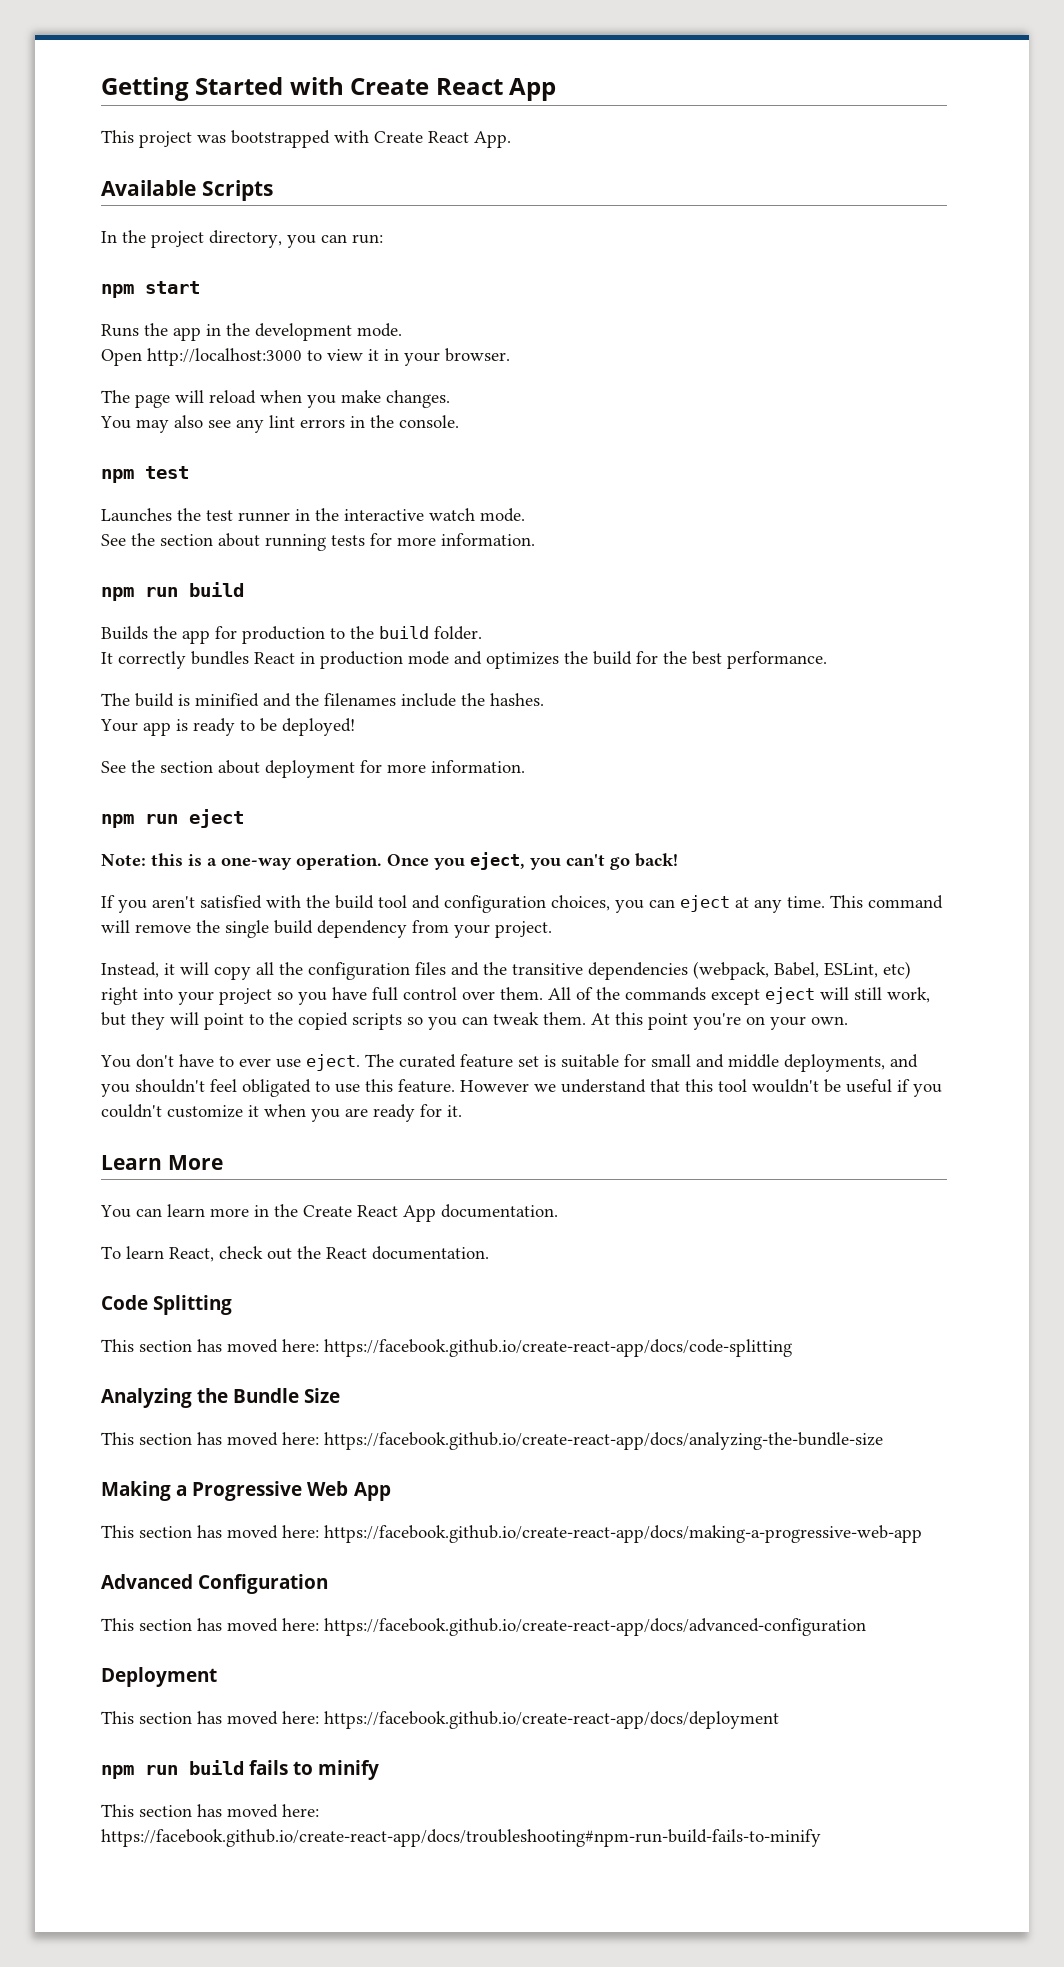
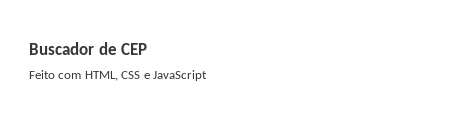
- Getting Started with Create React App
- This project was bootstrapped with Create React App.
- Available Scripts
- In the project directory, you can run:
- npm start
- Runs the app in the development mode.
- Open http://localhost:3000 to view it in your browser.
- The page will reload when you make changes.
- You may also see any lint errors in the console.
- npm test
- Launches the test runner in the interactive watch mode.
- See the section about running tests for more information.
- npm run build
- Builds the app for production to the build folder.
- It correctly bundles React in production mode and optimizes the build for the best performance.
- The build is minified and the filenames include the hashes.
- Your app is ready to be deployed!
- See the section about deployment for more information.
- npm run eject
- Note: this is a one-way operation. Once you eject, you can't go back!
- If you aren't satisfied with the build tool and configuration choices, you can eject at any time. This command will remove the single build dependency from your project.
- Instead, it will copy all the configuration files and the transitive dependencies (webpack, Babel, ESLint, etc) right into your project so you have full control over them. All of the commands except eject will still work, but they will point to the copied scripts so you can tweak them. At this point you're on your own.
- You don't have to ever use eject. The curated feature set is suitable for small and middle deployments, and you shouldn't feel obligated to use this feature. However we understand that this tool wouldn't be useful if you couldn't customize it when you are ready for it.
- Learn More
- You can learn more in the Create React App documentation.
- To learn React, check out the React documentation.
- Code Splitting
- This section has moved here: https://facebook.github.io/create-react-app/docs/code-splitting
- Analyzing the Bundle Size
- This section has moved here: https://facebook.github.io/create-react-app/docs/analyzing-the-bundle-size
- Making a Progressive Web App
- This section has moved here: https://facebook.github.io/create-react-app/docs/making-a-progressive-web-app
- Advanced Configuration
- This section has moved here: https://facebook.github.io/create-react-app/docs/advanced-configuration
- Deployment
- This section has moved here: https://facebook.github.io/create-react-app/docs/deployment
- npm run build fails to minify
- This section has moved here: https://facebook.github.io/create-react-app/docs/troubleshooting#npm-run-build-fails-to-minify
+ Buscador de CEP
+ Feito com HTML, CSS e JavaScript

